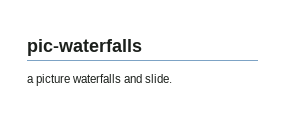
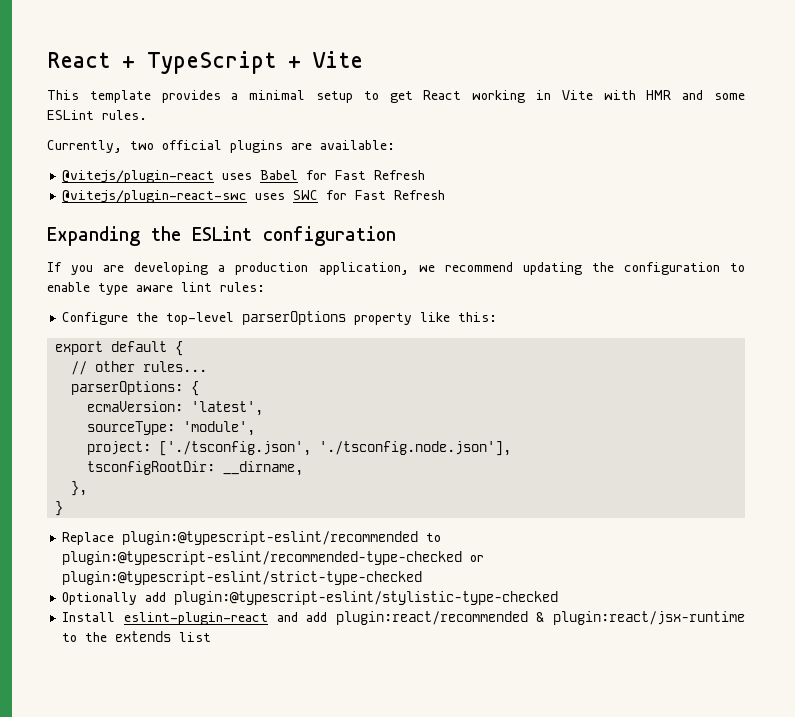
- pic-waterfalls
- a picture waterfalls and slide.
+ React + TypeScript + Vite
+ This template provides a minimal setup to get React working in Vite with HMR and some ESLint rules.
+ Currently, two official plugins are available:
+ @vitejs/plugin-react uses Babel for Fast Refresh
+ @vitejs/plugin-react-swc uses SWC for Fast Refresh
+ Expanding the ESLint configuration
+ If you are developing a production application, we recommend updating the configuration to enable type aware lint rules:
+ Configure the top-level parserOptions property like this:
+ export default {
+ // other rules...
+ parserOptions: {
+ ecmaVersion: 'latest',
+ sourceType: 'module',
+ project: ['./tsconfig.json', './tsconfig.node.json'],
+ tsconfigRootDir: __dirname,
+ },
+ }
+ Replace plugin:@typescript-eslint/recommended to plugin:@typescript-eslint/recommended-type-checked or plugin:@typescript-eslint/strict-type-checked
+ Optionally add plugin:@typescript-eslint/stylistic-type-checked
+ Install eslint-plugin-react and add plugin:react/recommended & plugin:react/jsx-runtime to the extends list

